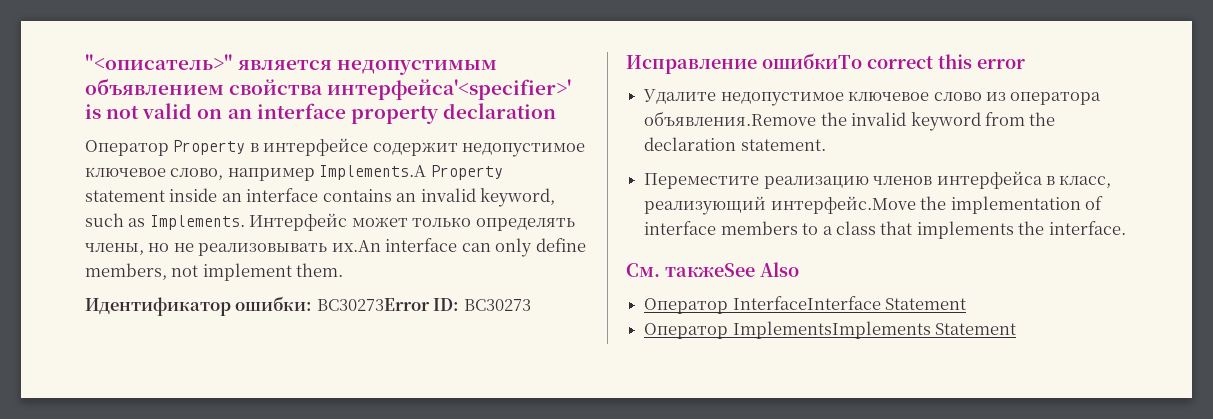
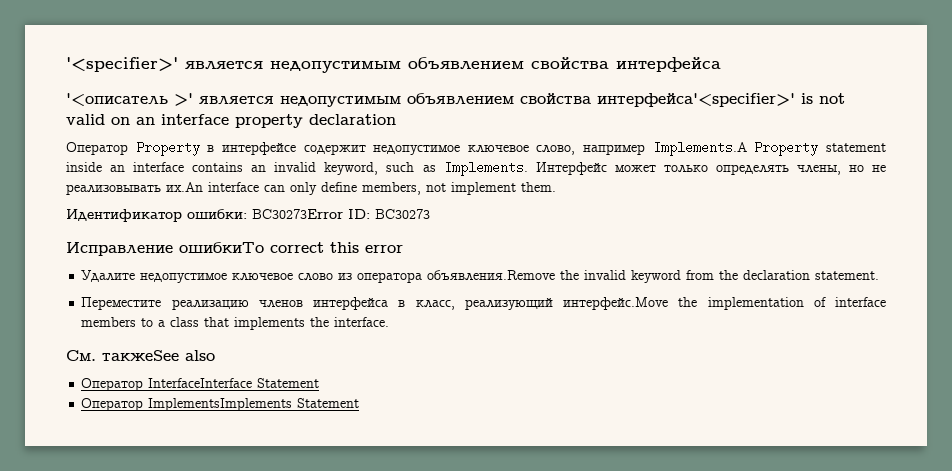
- "<описатель>" является недопустимым объявлением свойства интерфейса'<specifier>' is not valid on an interface property declaration
+ '<specifier>' является недопустимым объявлением свойства интерфейса
+ '<описатель >' является недопустимым объявлением свойства интерфейса'<specifier>' is not valid on an interface property declaration
- См. такжеSee Also
+ См. такжеSee also

